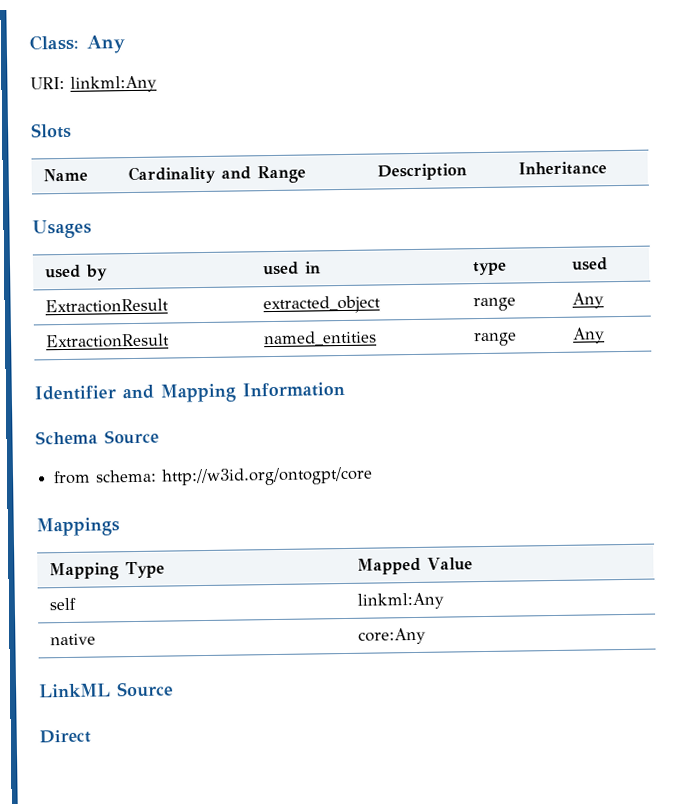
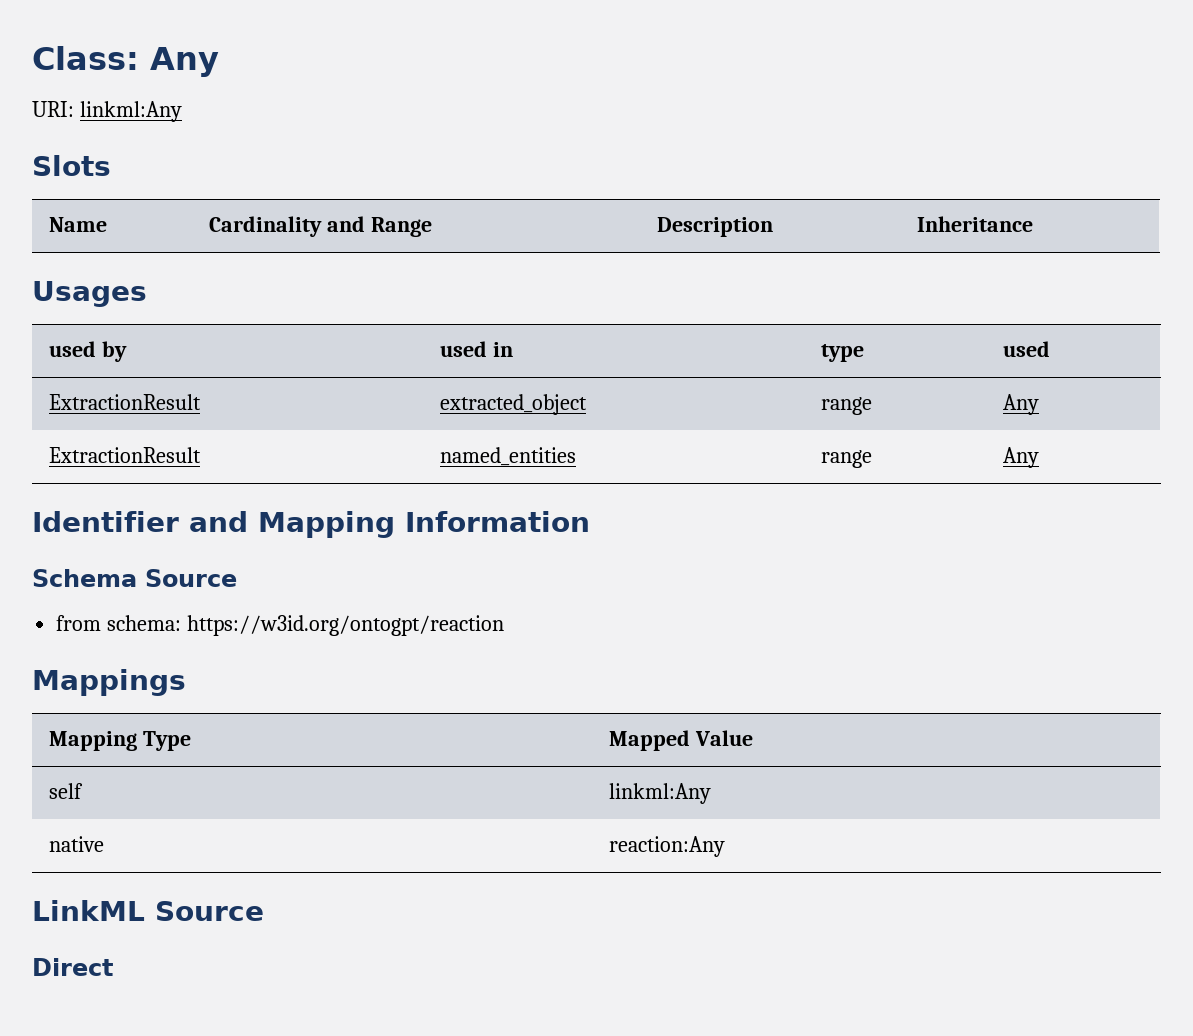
- from schema: http://w3id.org/ontogpt/core
+ from schema: https://w3id.org/ontogpt/reaction
- native | core:Any
+ native | reaction:Any

